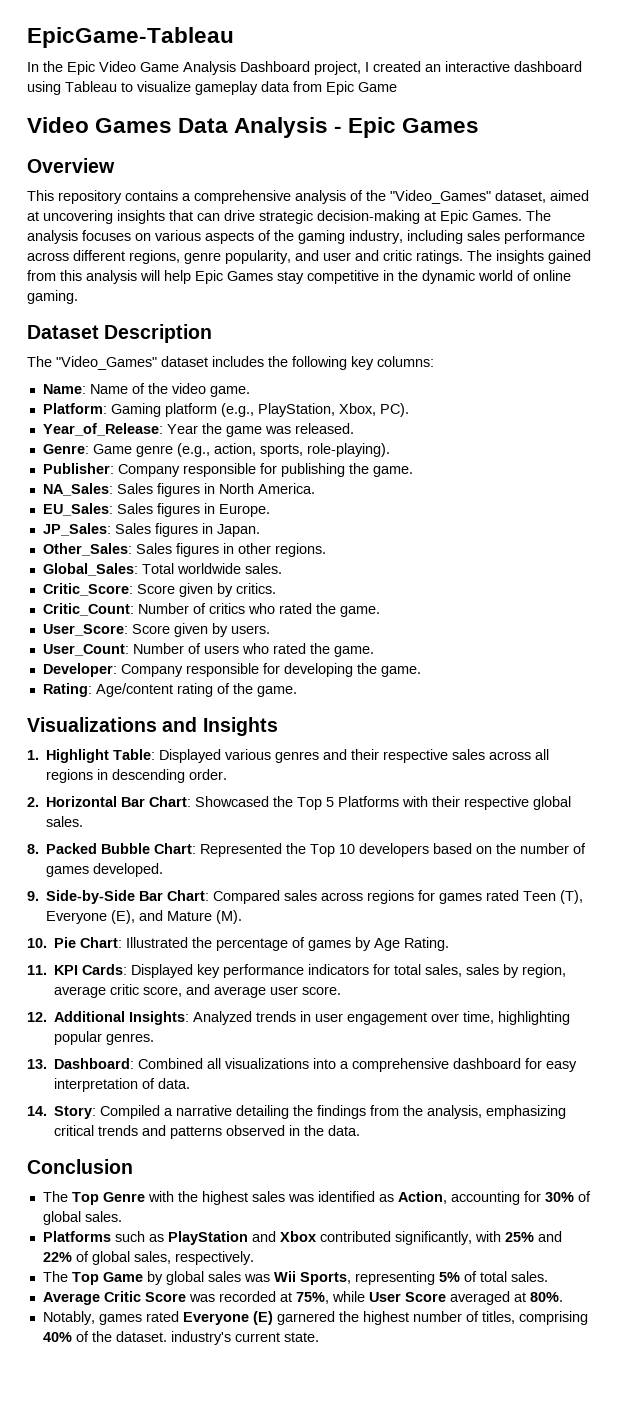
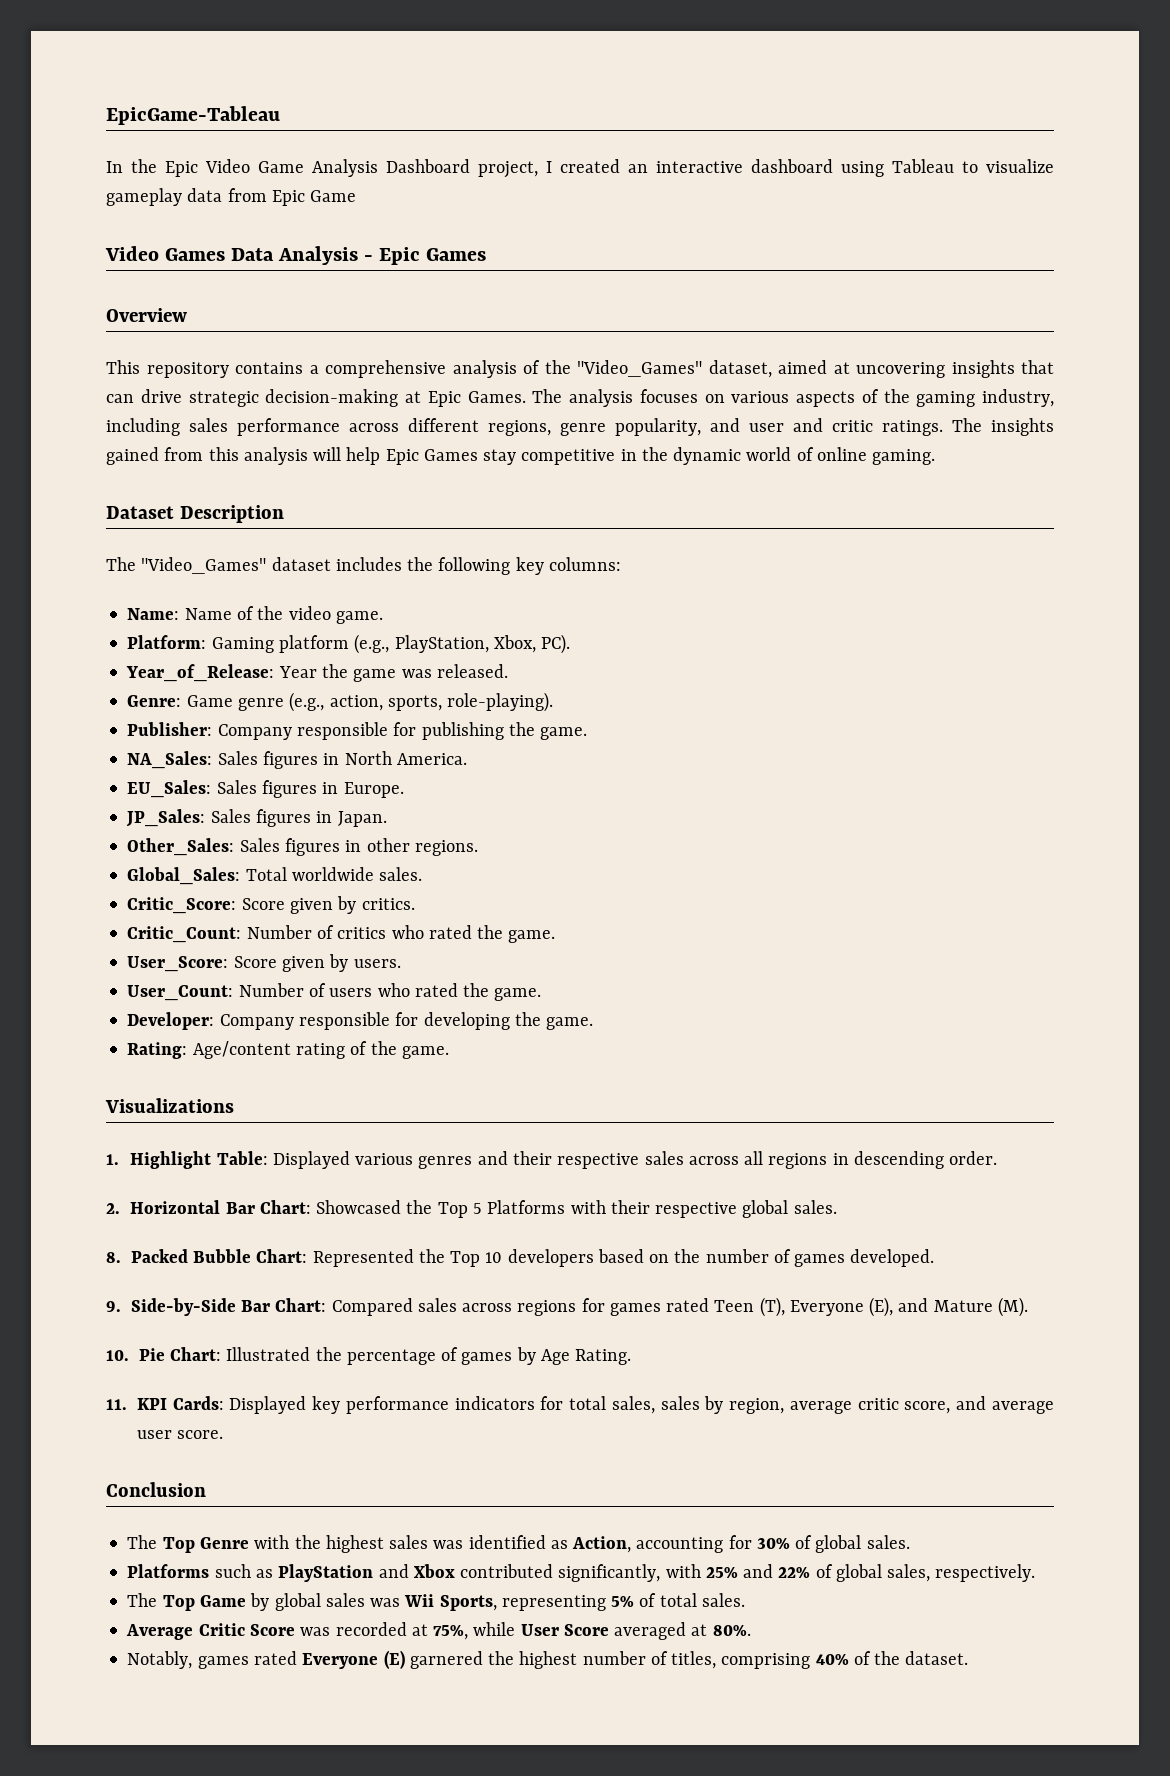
- Visualizations and Insights
+ Visualizations
- 12. Additional Insights: Analyzed trends in user engagement over time, highlighting popular genres.
- 13. Dashboard: Combined all visualizations into a comprehensive dashboard for easy interpretation of data.
- 14. Story: Compiled a narrative detailing the findings from the analysis, emphasizing critical trends and patterns observed in the data.
- Notably, games rated Everyone (E) garnered the highest number of titles, comprising 40% of the dataset. industry's current state.
+ Notably, games rated Everyone (E) garnered the highest number of titles, comprising 40% of the dataset.

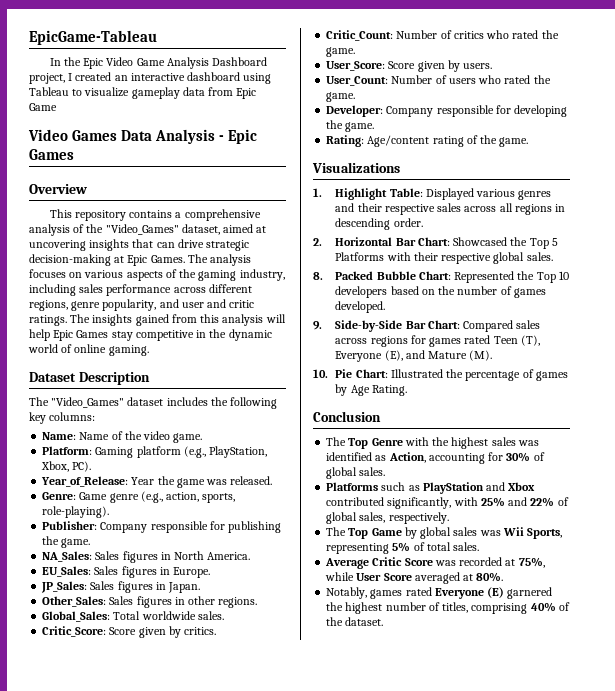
- 11. KPI Cards: Displayed key performance indicators for total sales, sales by region, average critic score, and average user score.

